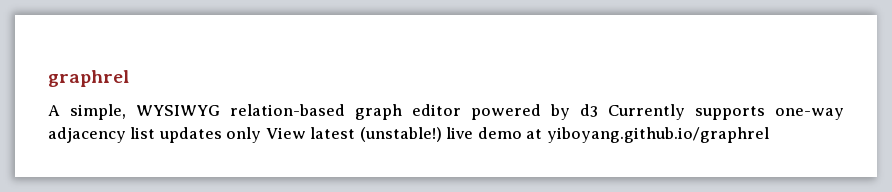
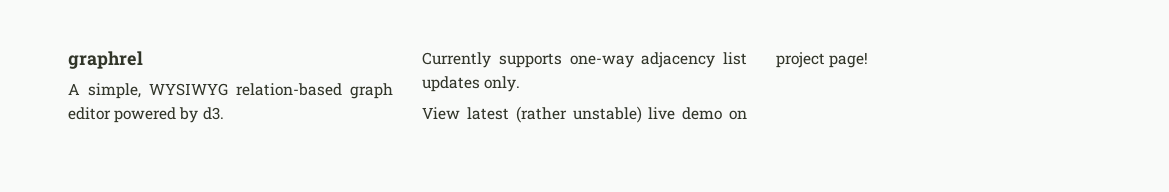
- A simple, WYSIWYG relation-based graph editor powered by d3 Currently supports one-way adjacency list updates only View latest (unstable!) live demo at yiboyang.github.io/graphrel
+ A simple, WYSIWYG relation-based graph editor powered by d3.
+ Currently supports one-way adjacency list updates only.
+ View latest (rather unstable) live demo on project page!

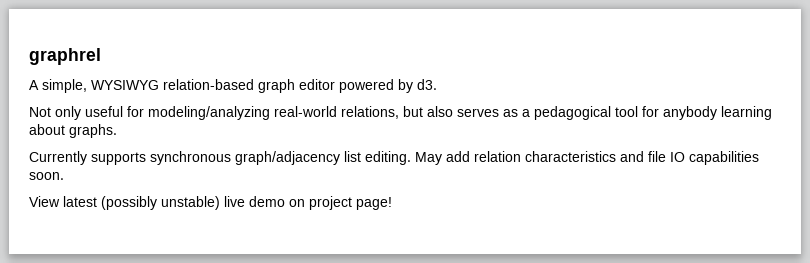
- Currently supports one-way adjacency list updates only.
+ Not only useful for modeling/analyzing real-world relations, but also serves as a pedagogical tool for anybody learning about graphs.
+ Currently supports synchronous graph/adjacency list editing. May add relation characteristics and file IO capabilities soon.
- View latest (rather unstable) live demo on project page!
+ View latest (possibly unstable) live demo on project page!

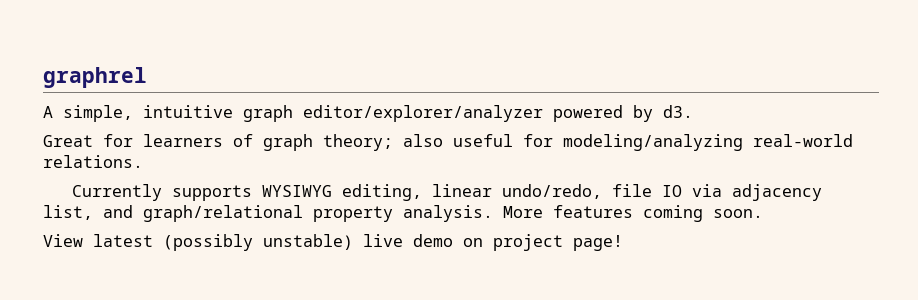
- A simple, WYSIWYG relation-based graph editor powered by d3.
+ A simple, intuitive graph editor/explorer/analyzer powered by d3.
- Not only useful for modeling/analyzing real-world relations, but also serves as a pedagogical tool for anybody learning about graphs.
- Currently supports synchronous graph/adjacency list editing. May add relation characteristics and file IO capabilities soon.
+ Great for learners of graph theory; also useful for modeling/analyzing real-world relations.
+ Currently supports WYSIWYG editing, linear undo/redo, file IO via adjacency list, and graph/relational property analysis. More features coming soon.

